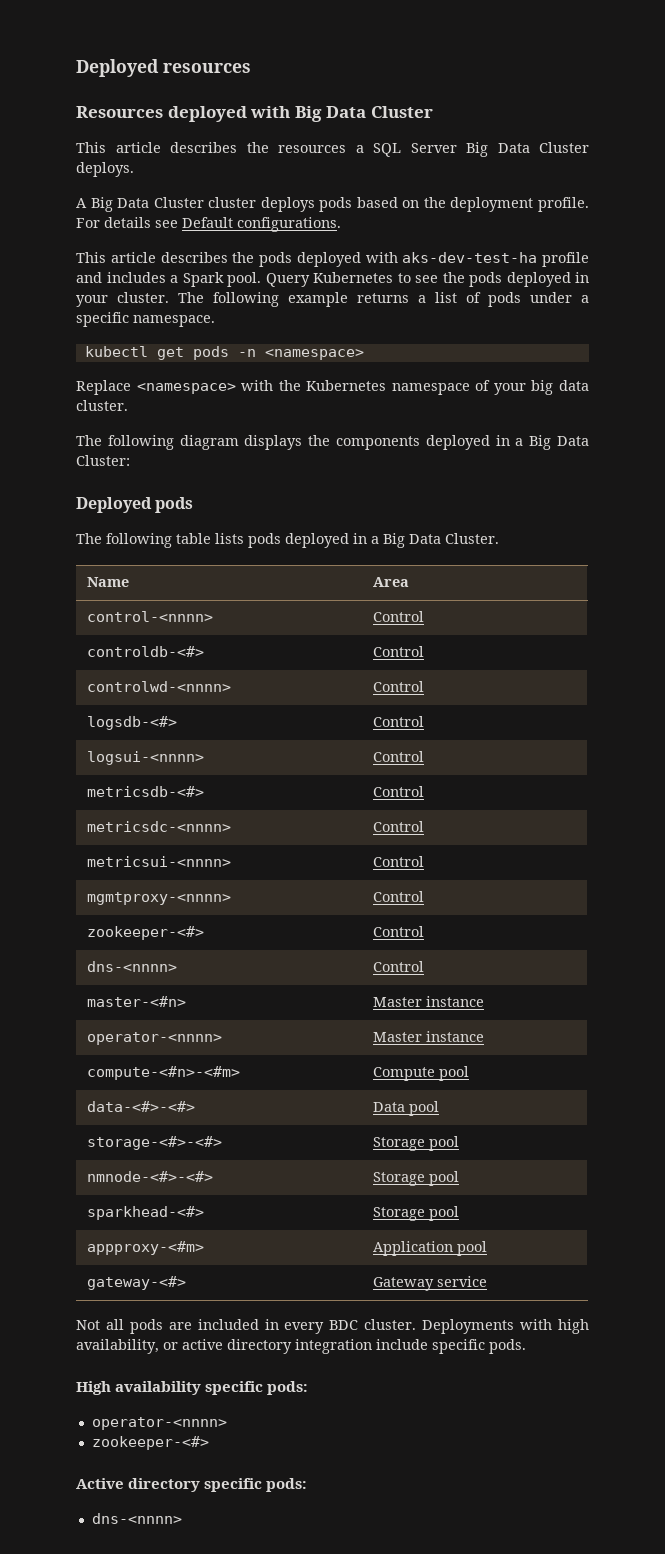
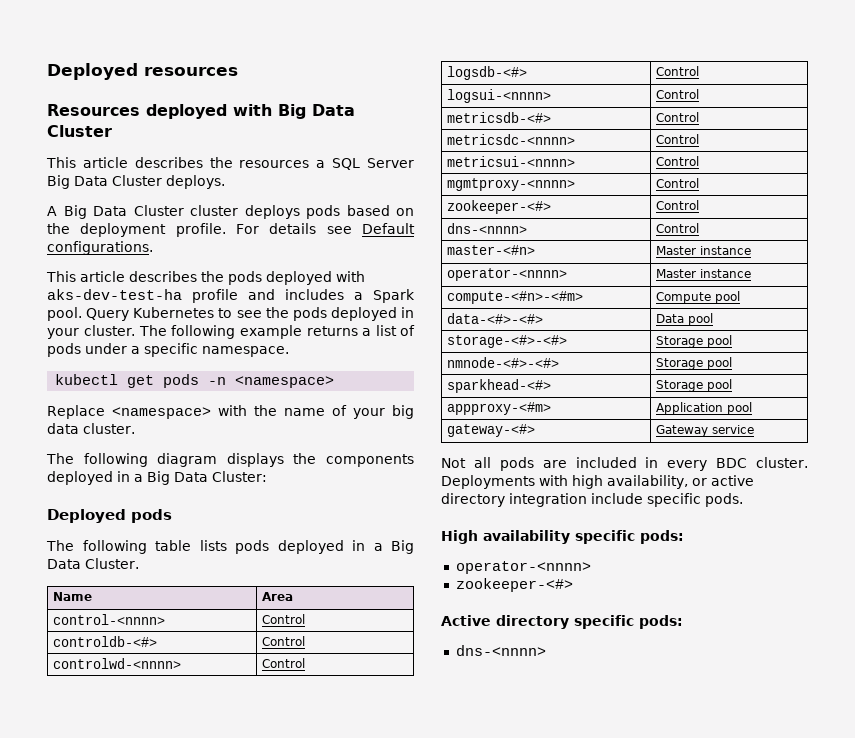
- Replace <namespace> with the Kubernetes namespace of your big data cluster.
+ Replace <namespace> with the name of your big data cluster.

